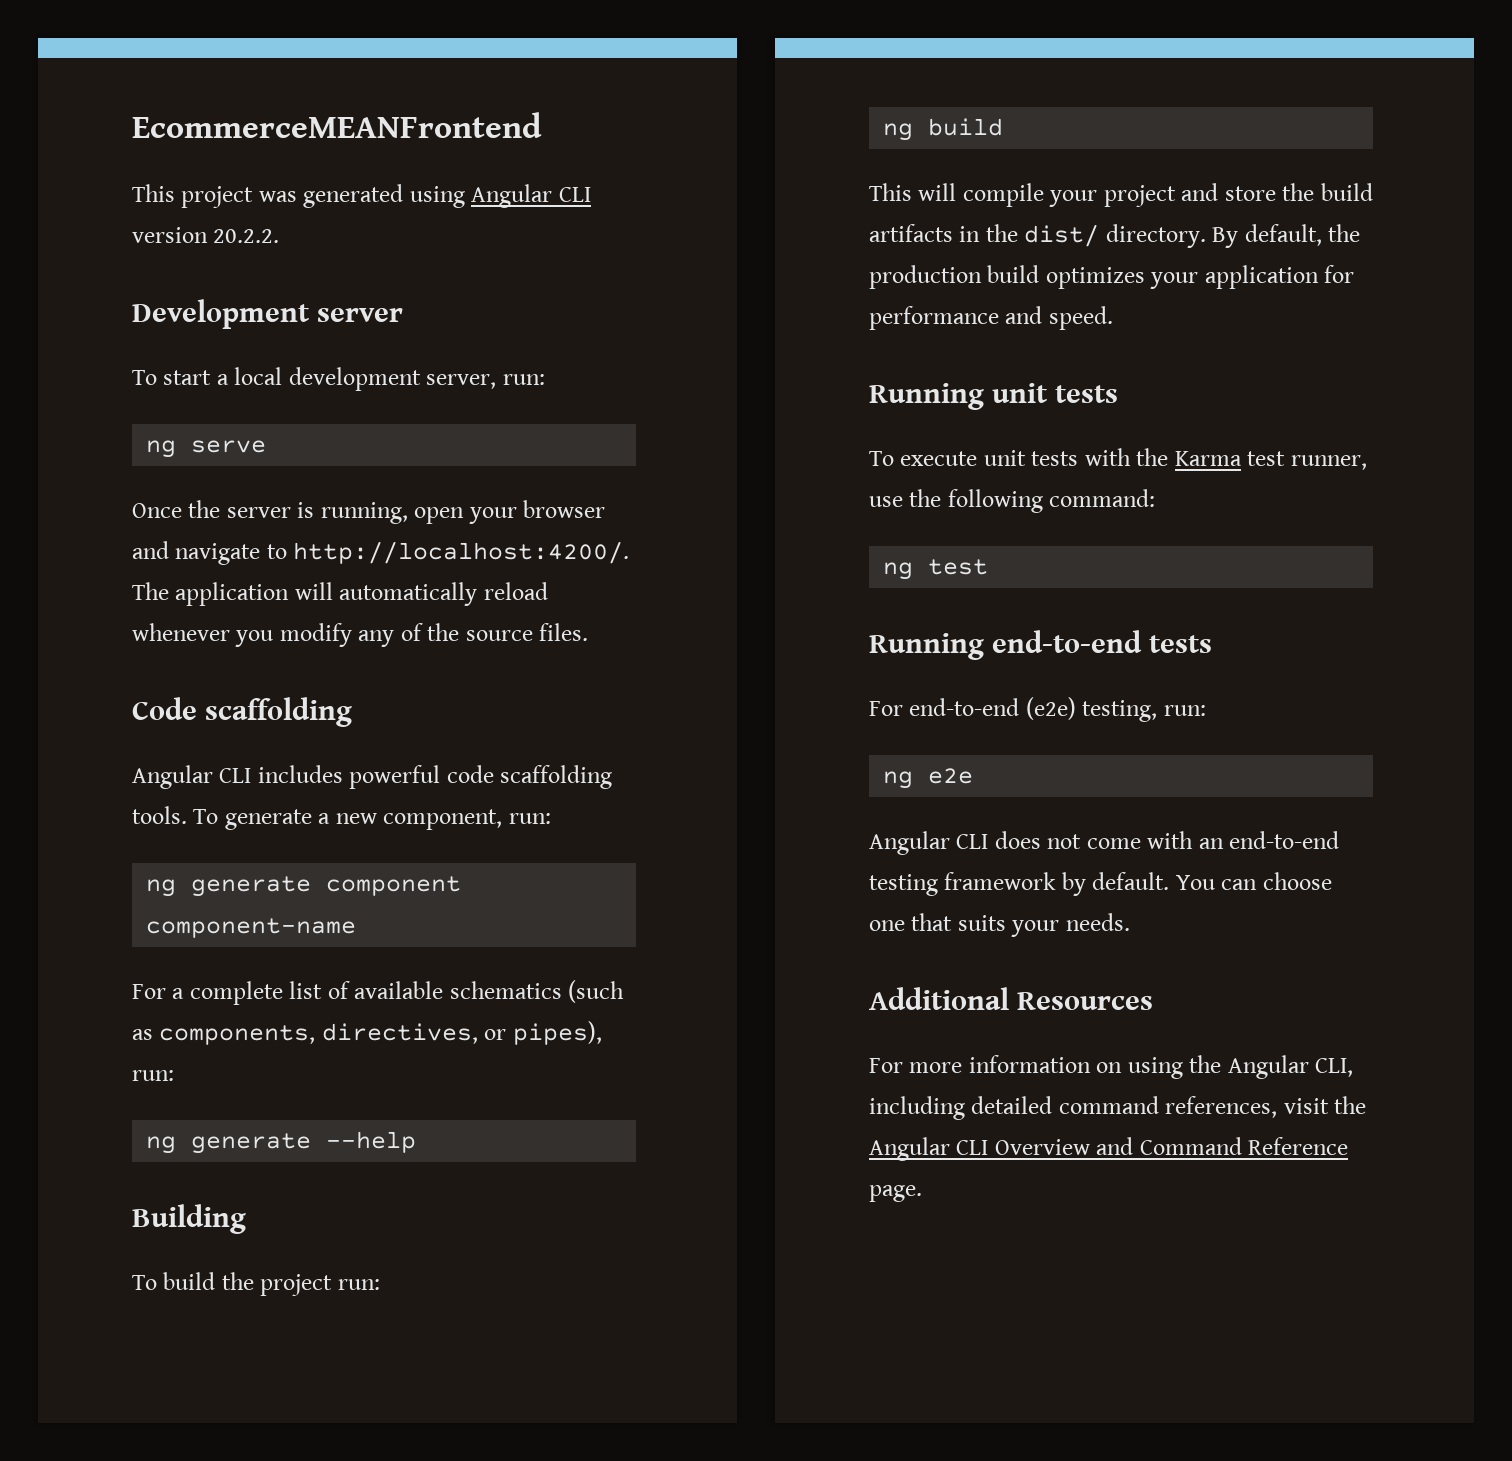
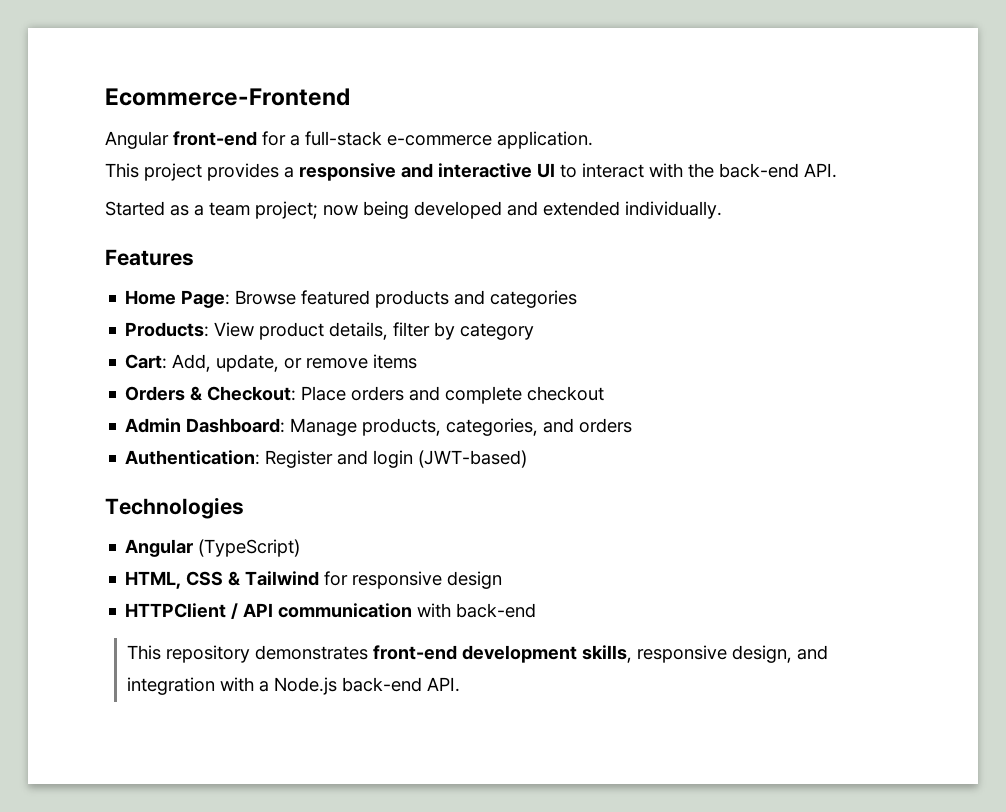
- EcommerceMEANFrontend
- This project was generated using Angular CLI version 20.2.2.
- Development server
- To start a local development server, run:
- ng serve
- Once the server is running, open your browser and navigate to http://localhost:4200/. The application will automatically reload whenever you modify any of the source files.
- Code scaffolding
- Angular CLI includes powerful code scaffolding tools. To generate a new component, run:
- ng generate component component-name
- For a complete list of available schematics (such as components, directives, or pipes), run:
- ng generate --help
- Building
- To build the project run:
- ng build
- This will compile your project and store the build artifacts in the dist/ directory. By default, the production build optimizes your application for performance and speed.
- Running unit tests
- To execute unit tests with the Karma test runner, use the following command:
- ng test
- Running end-to-end tests
- For end-to-end (e2e) testing, run:
- ng e2e
- Angular CLI does not come with an end-to-end testing framework by default. You can choose one that suits your needs.
- Additional Resources
- For more information on using the Angular CLI, including detailed command references, visit the Angular CLI Overview and Command Reference page.
+ Ecommerce-Frontend
+ Angular front-end for a full-stack e-commerce application.
+ This project provides a responsive and interactive UI to interact with the back-end API.
+ Started as a team project; now being developed and extended individually.
+ Features
+ Home Page: Browse featured products and categories
+ Products: View product details, filter by category
+ Cart: Add, update, or remove items
+ Orders & Checkout: Place orders and complete checkout
+ Admin Dashboard: Manage products, categories, and orders
+ Authentication: Register and login (JWT-based)
+ Technologies
+ Angular (TypeScript)
+ HTML, CSS & Tailwind for responsive design
+ HTTPClient / API communication with back-end
+ This repository demonstrates front-end development skills, responsive design, and integration with a Node.js back-end API.

